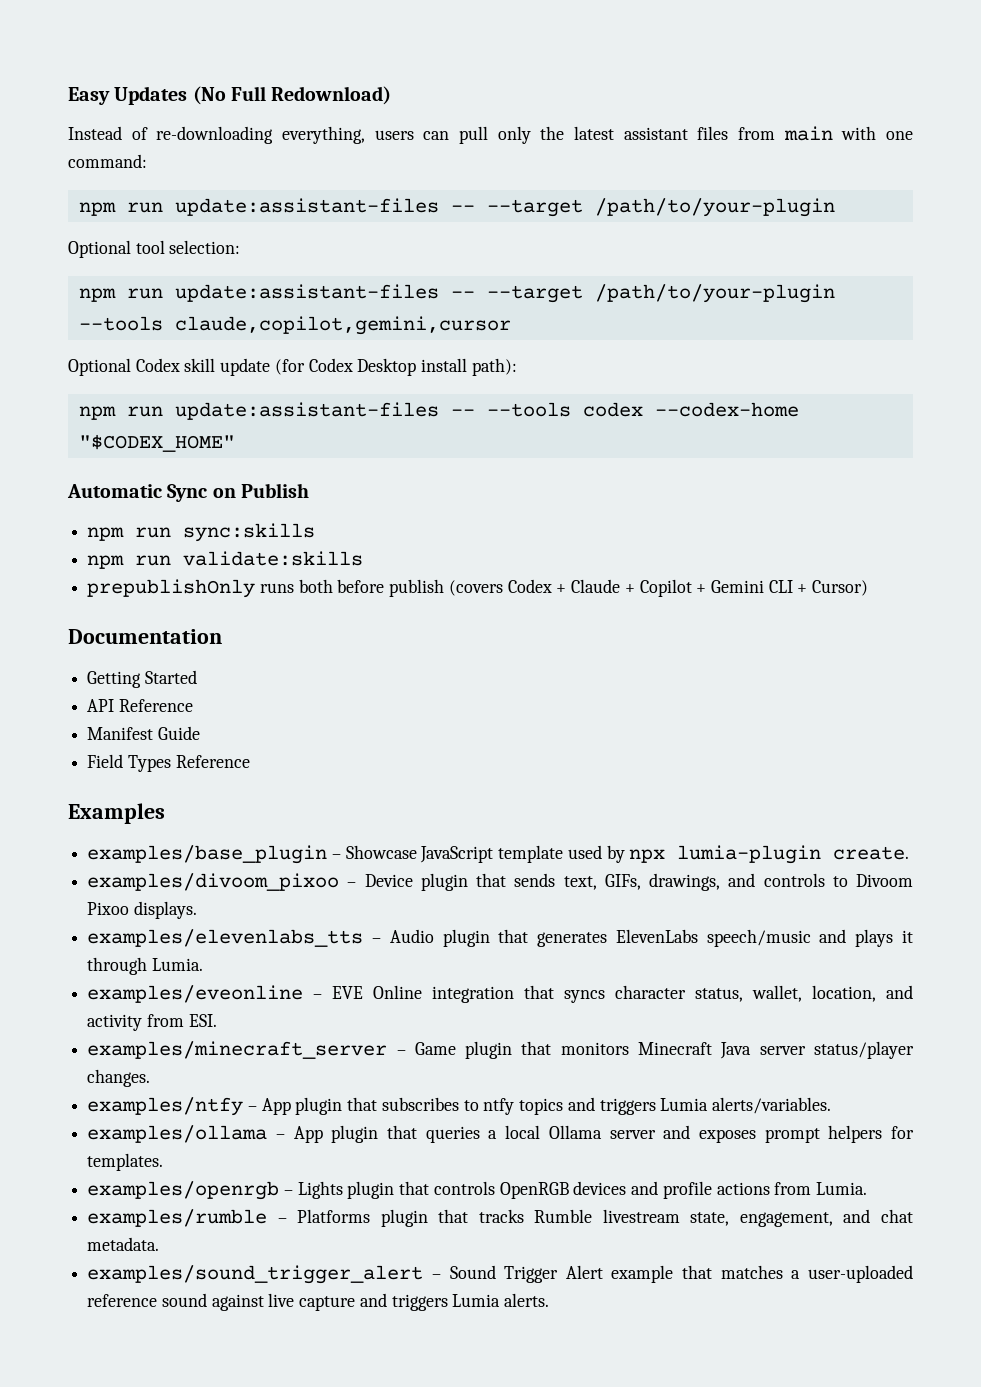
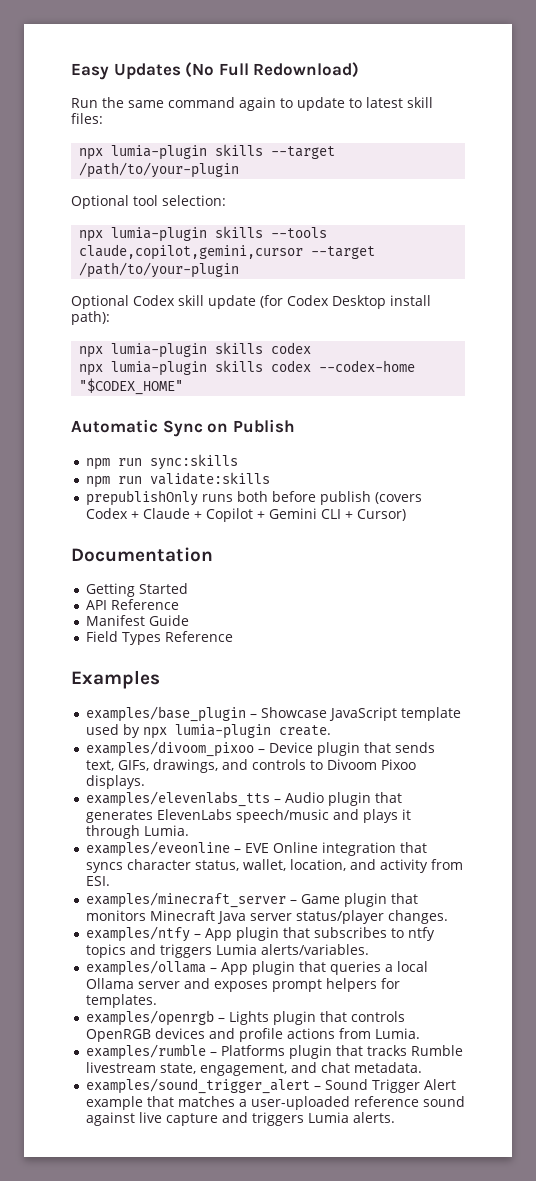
- Instead of re-downloading everything, users can pull only the latest assistant files from main with one command:
- npm run update:assistant-files -- --target /path/to/your-plugin
+ Run the same command again to update to latest skill files:
+ npx lumia-plugin skills --target /path/to/your-plugin
- npm run update:assistant-files -- --target /path/to/your-plugin --tools claude,copilot,gemini,cursor
+ npx lumia-plugin skills --tools claude,copilot,gemini,cursor --target /path/to/your-plugin
  Optional Codex skill update (for Codex Desktop install path):
- npm run update:assistant-files -- --tools codex --codex-home "$CODEX_HOME"
+ npx lumia-plugin skills codex
+ npx lumia-plugin skills codex --codex-home "$CODEX_HOME"

